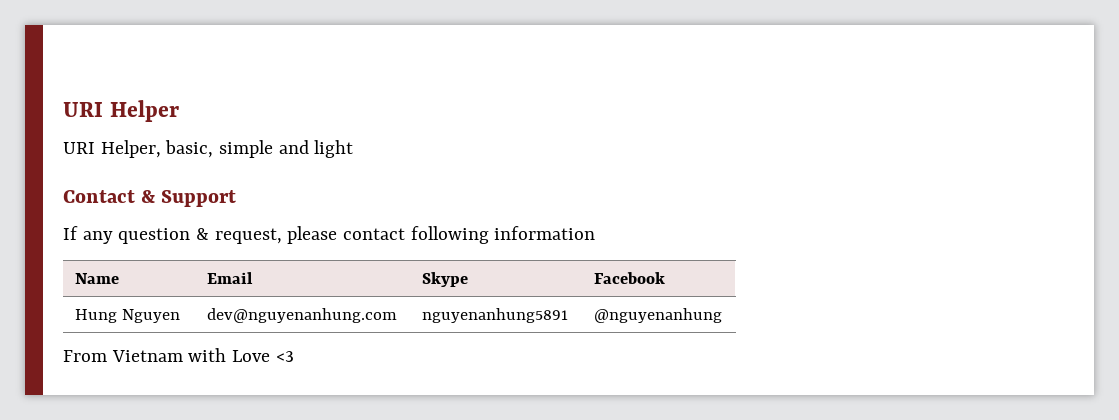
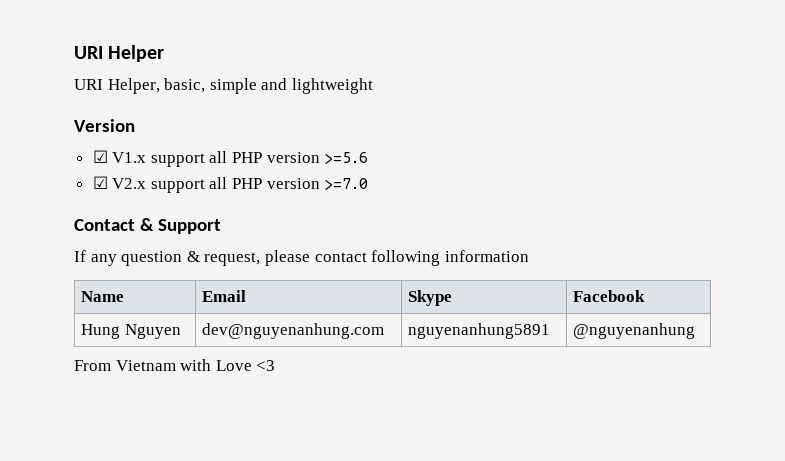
- URI Helper, basic, simple and light
+ URI Helper, basic, simple and lightweight
+ Version
+ ☑ V1.x support all PHP version >=5.6
+ ☑ V2.x support all PHP version >=7.0

